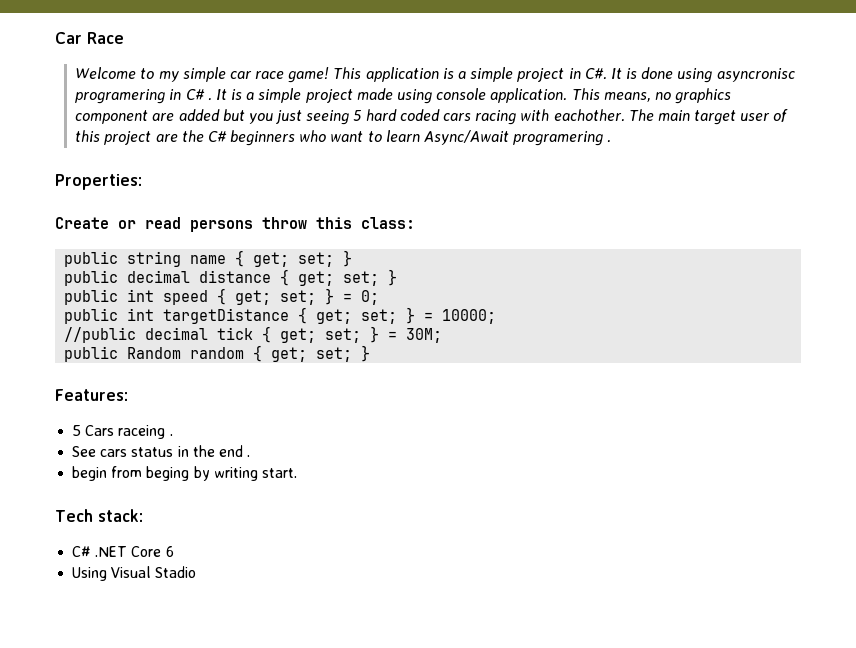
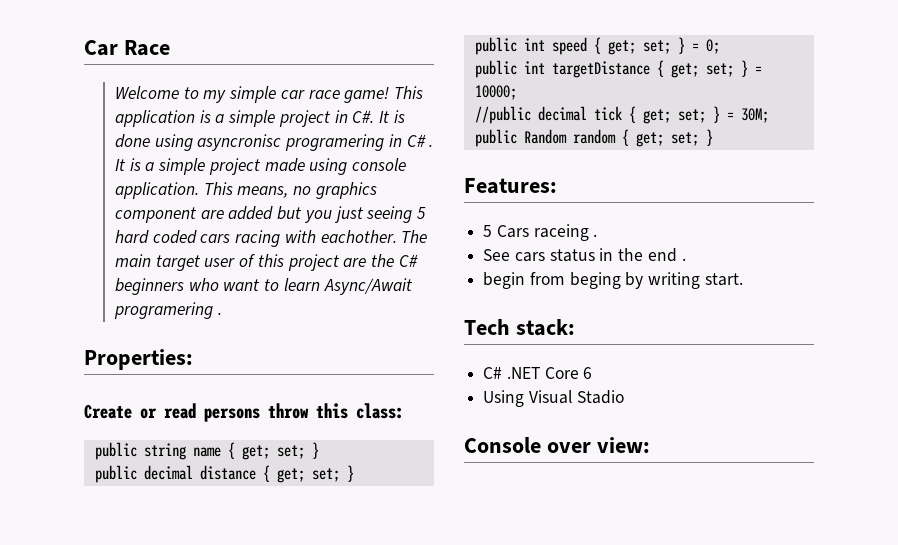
+ Console over view:

